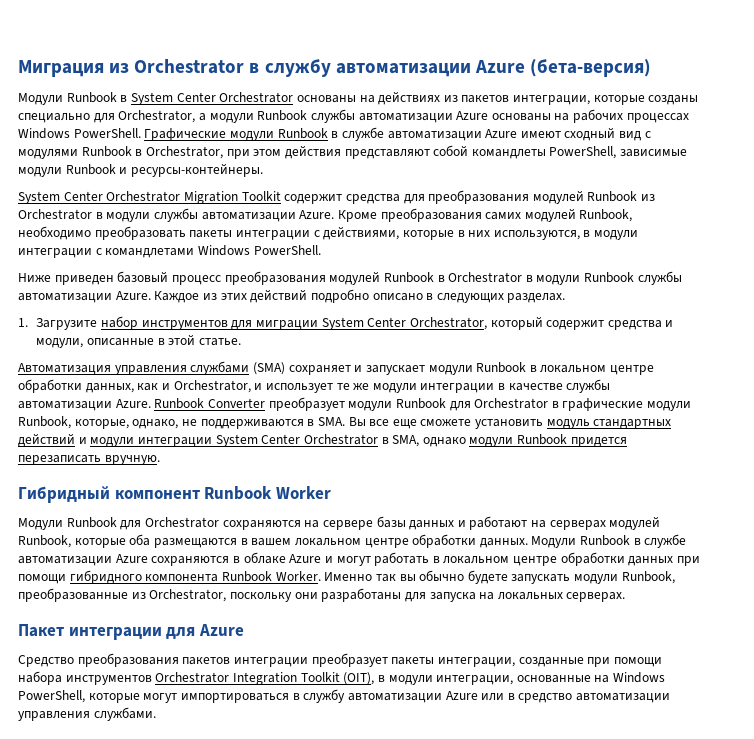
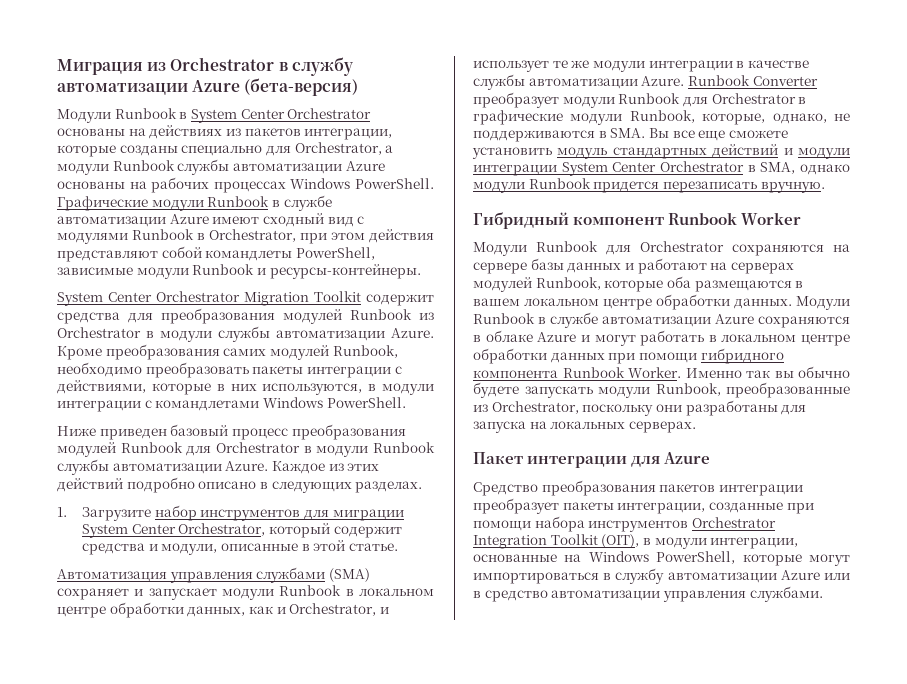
- Ниже приведен базовый процесс преобразования модулей Runbook в Orchestrator в модули Runbook службы автоматизации Azure.
+ Ниже приведен базовый процесс преобразования модулей Runbook для Orchestrator в модули Runbook службы автоматизации Azure.

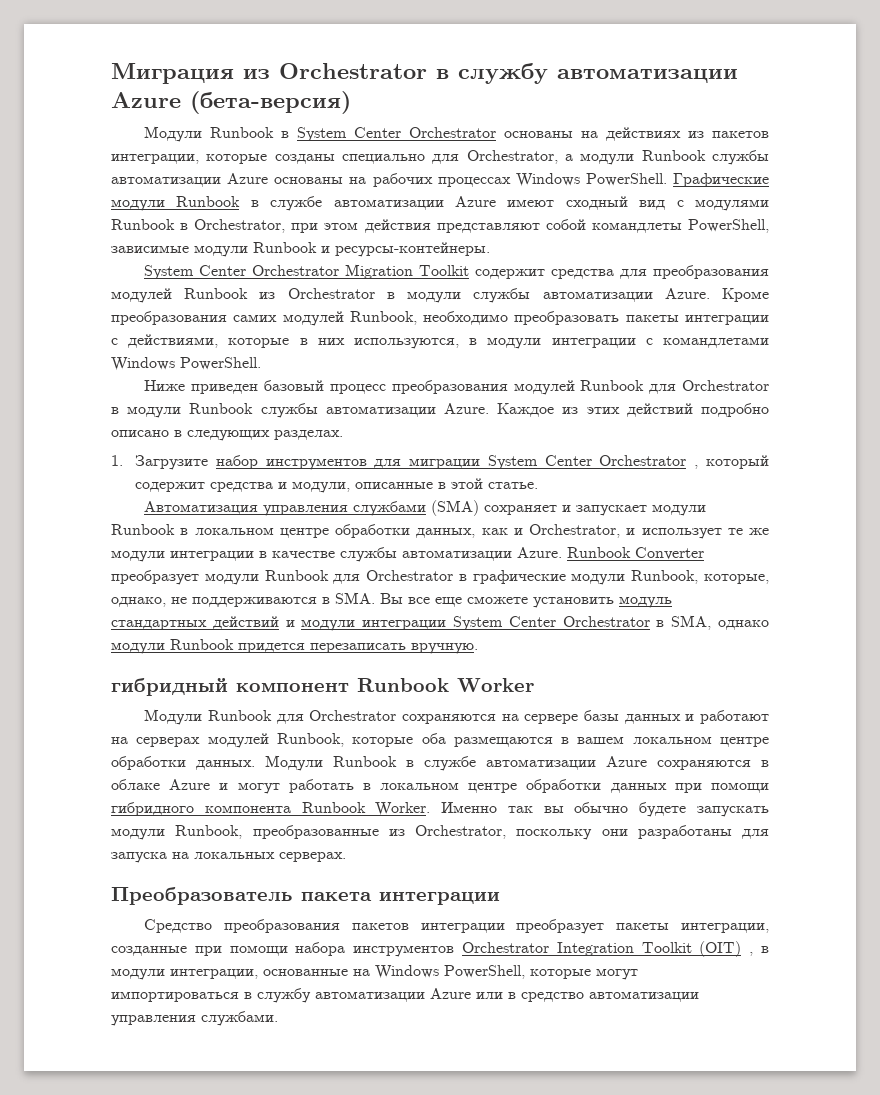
- 1. Загрузите набор инструментов для миграции System Center Orchestrator, который содержит средства и модули, описанные в этой статье.
+ 1. Загрузите набор инструментов для миграции System Center Orchestrator , который содержит средства и модули, описанные в этой статье.
- Гибридный компонент Runbook Worker
+ гибридный компонент Runbook Worker
- Пакет интеграции для Azure
+ Преобразователь пакета интеграции
- Средство преобразования пакетов интеграции преобразует пакеты интеграции, созданные при помощи набора инструментов Orchestrator Integration Toolkit (OIT), в модули интеграции, основанные на Windows PowerShell, которые могут импортироваться в службу автоматизации Azure или в средство автоматизации управления службами.
+ Средство преобразования пакетов интеграции преобразует пакеты интеграции, созданные при помощи набора инструментов Orchestrator Integration Toolkit (OIT) , в модули интеграции, основанные на Windows PowerShell, которые могут импортироваться в службу автоматизации Azure или в средство автоматизации управления службами.

